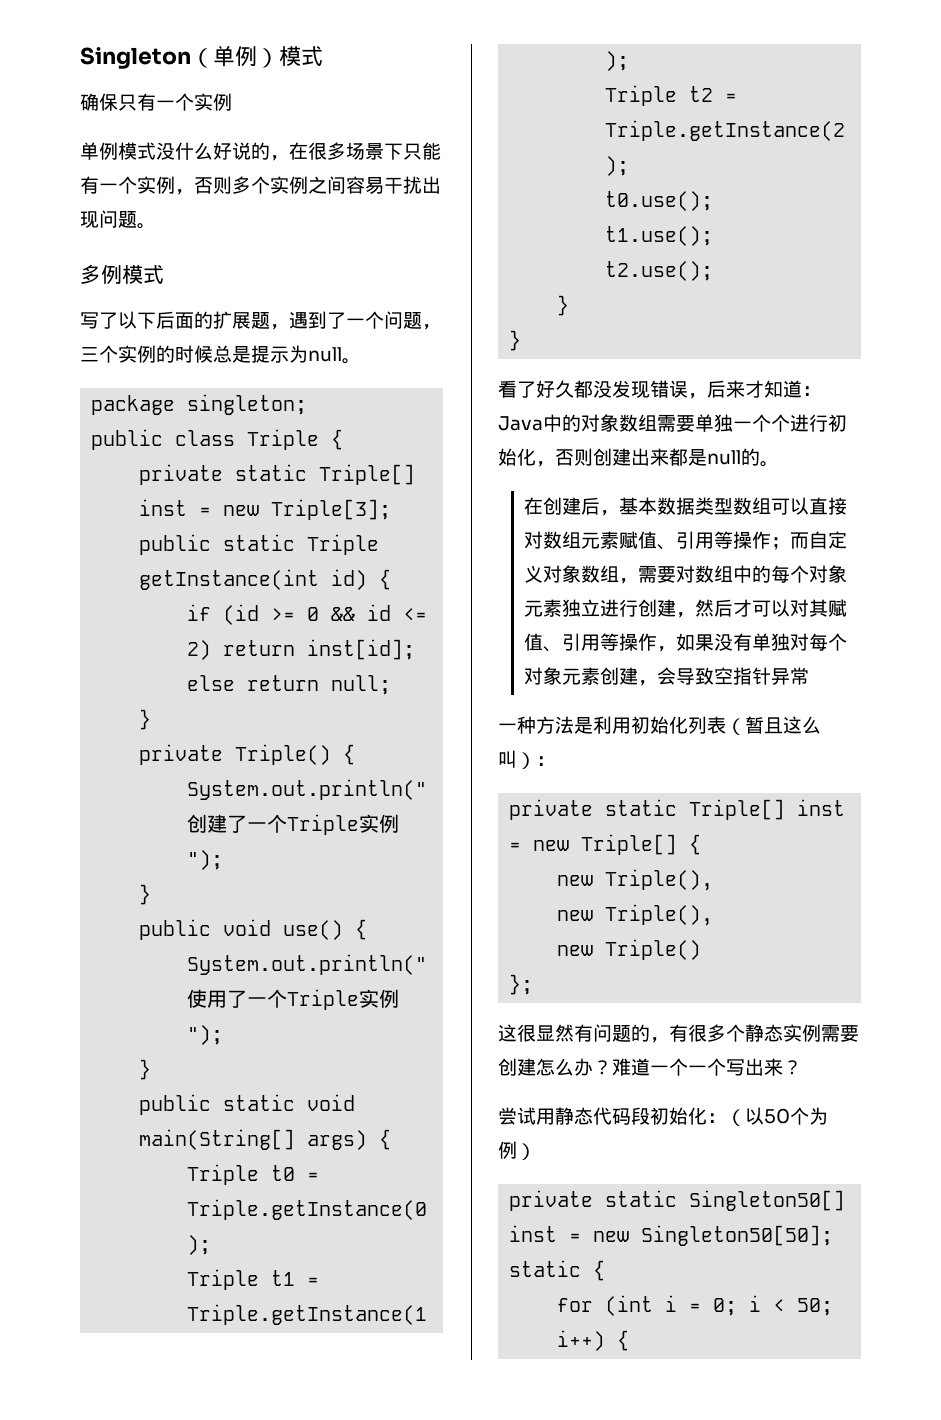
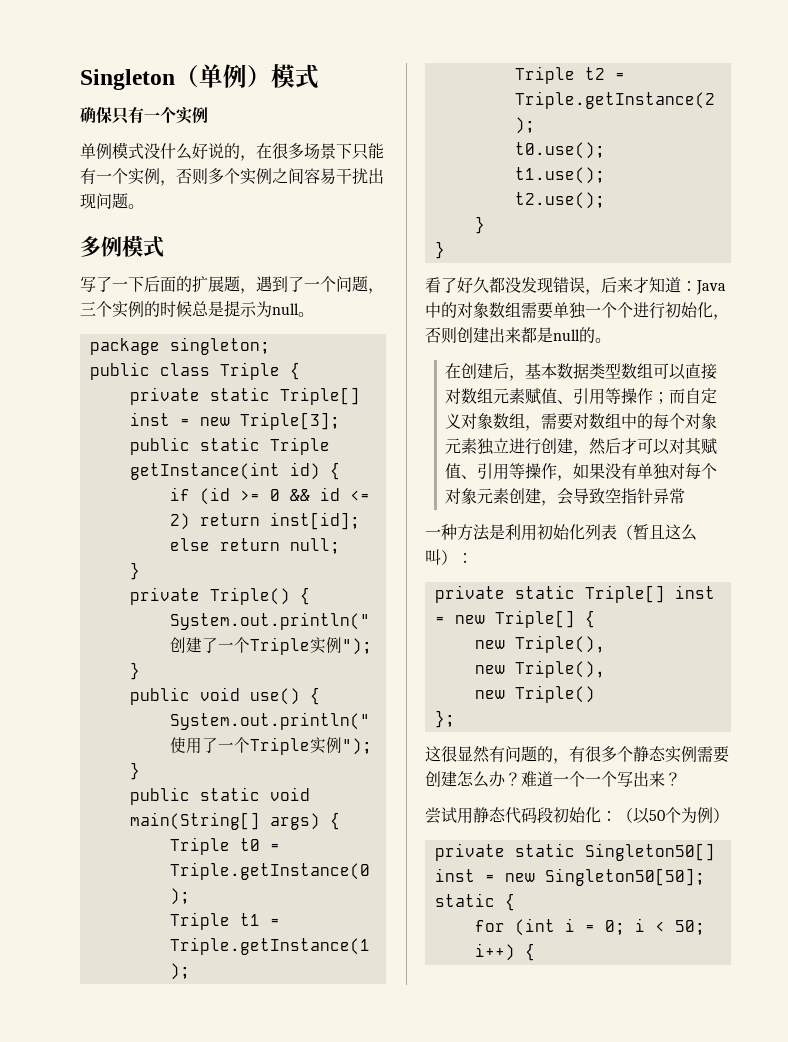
- 写了以下后面的扩展题，遇到了一个问题，三个实例的时候总是提示为null。
+ 写了一下后面的扩展题，遇到了一个问题，三个实例的时候总是提示为null。

